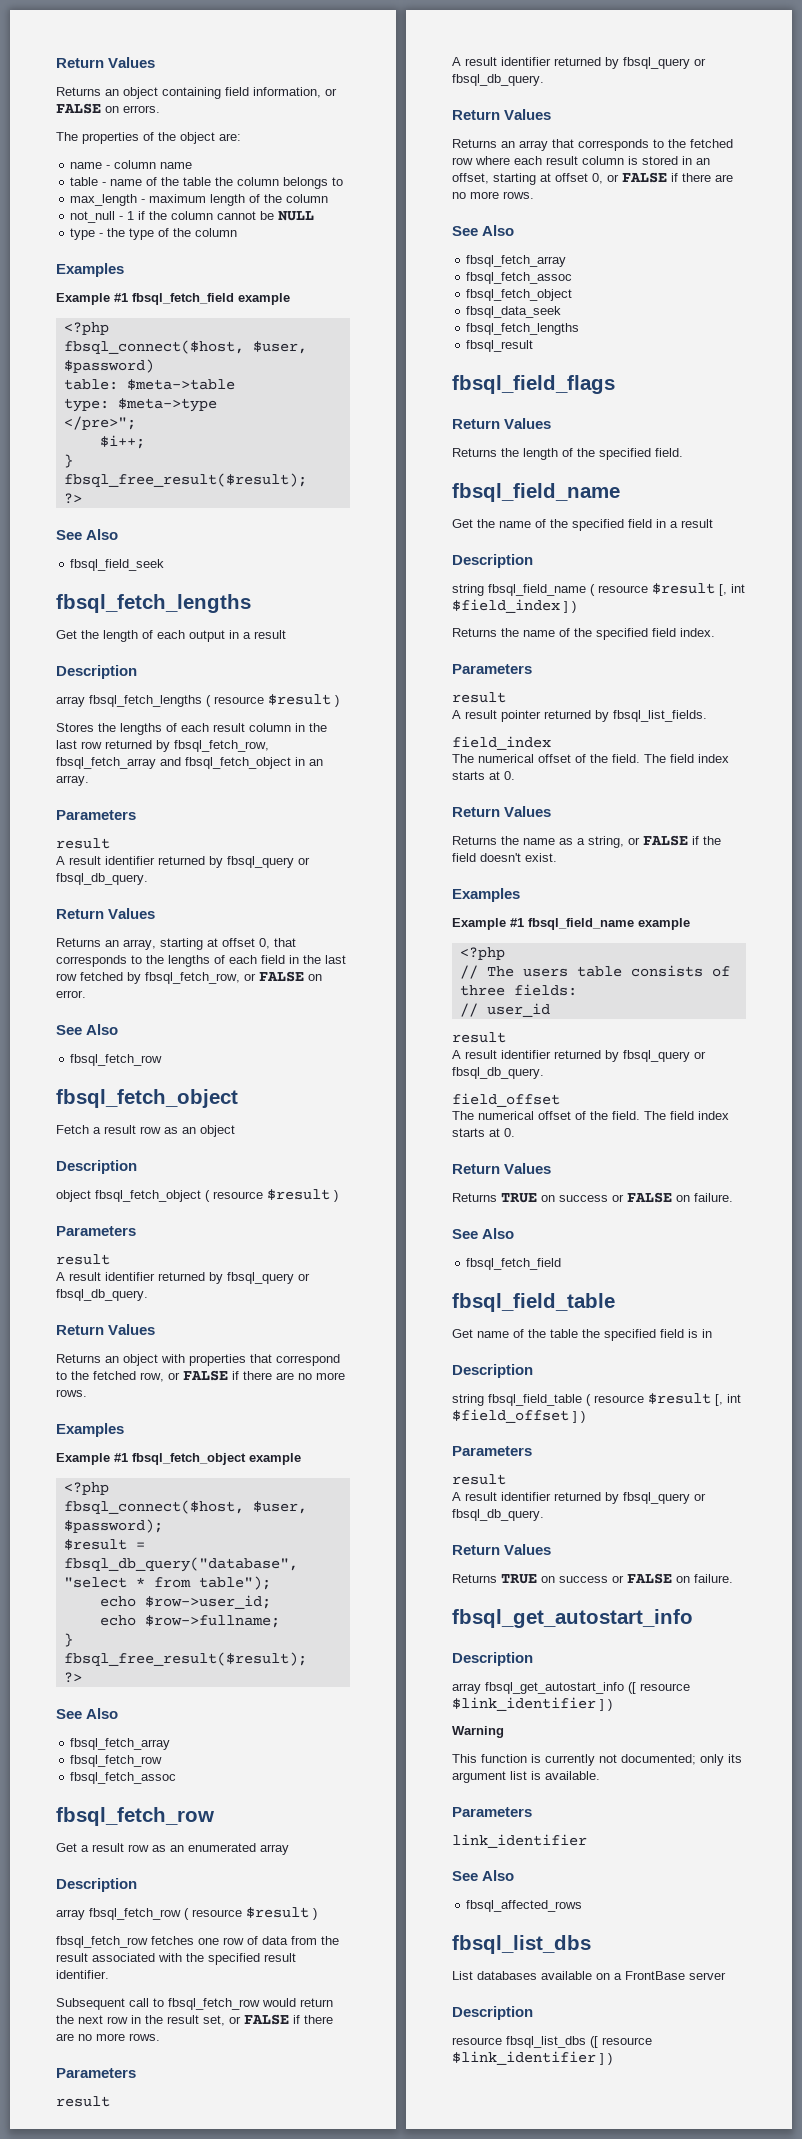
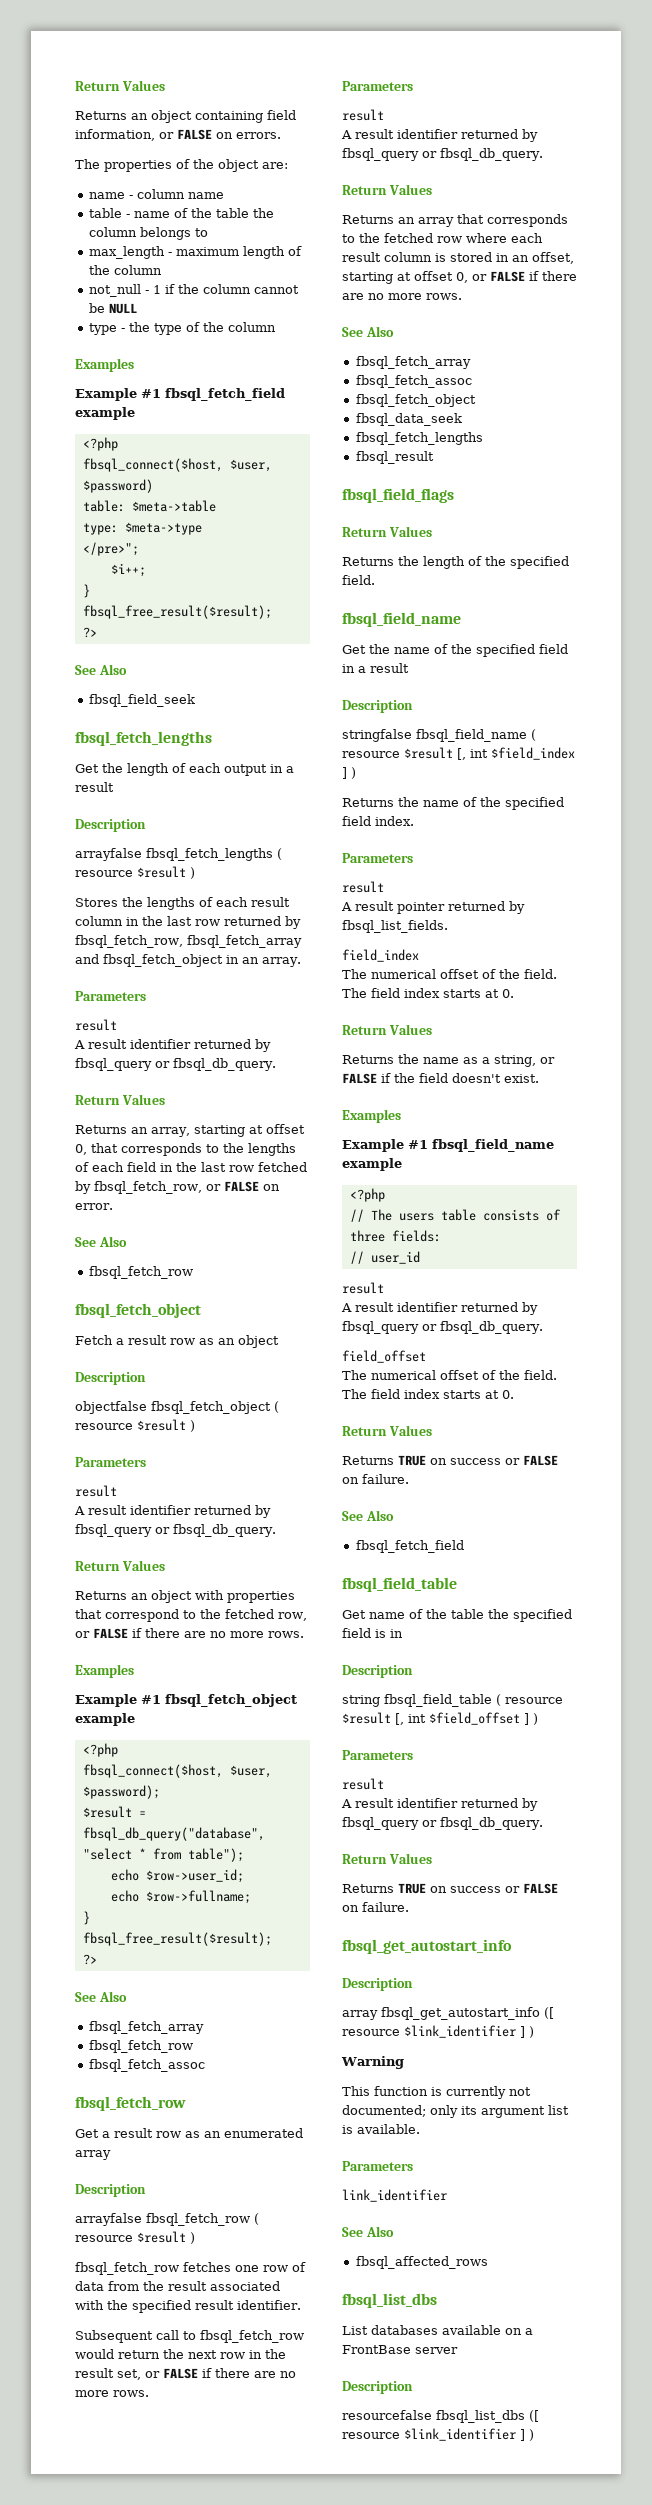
- array fbsql_fetch_lengths ( resource $result )
+ arrayfalse fbsql_fetch_lengths ( resource $result )
- object fbsql_fetch_object ( resource $result )
+ objectfalse fbsql_fetch_object ( resource $result )
- array fbsql_fetch_row ( resource $result )
+ arrayfalse fbsql_fetch_row ( resource $result )
- string fbsql_field_name ( resource $result [, int $field_index ] )
+ stringfalse fbsql_field_name ( resource $result [, int $field_index ] )
- resource fbsql_list_dbs ([ resource $link_identifier ] )
+ resourcefalse fbsql_list_dbs ([ resource $link_identifier ] )

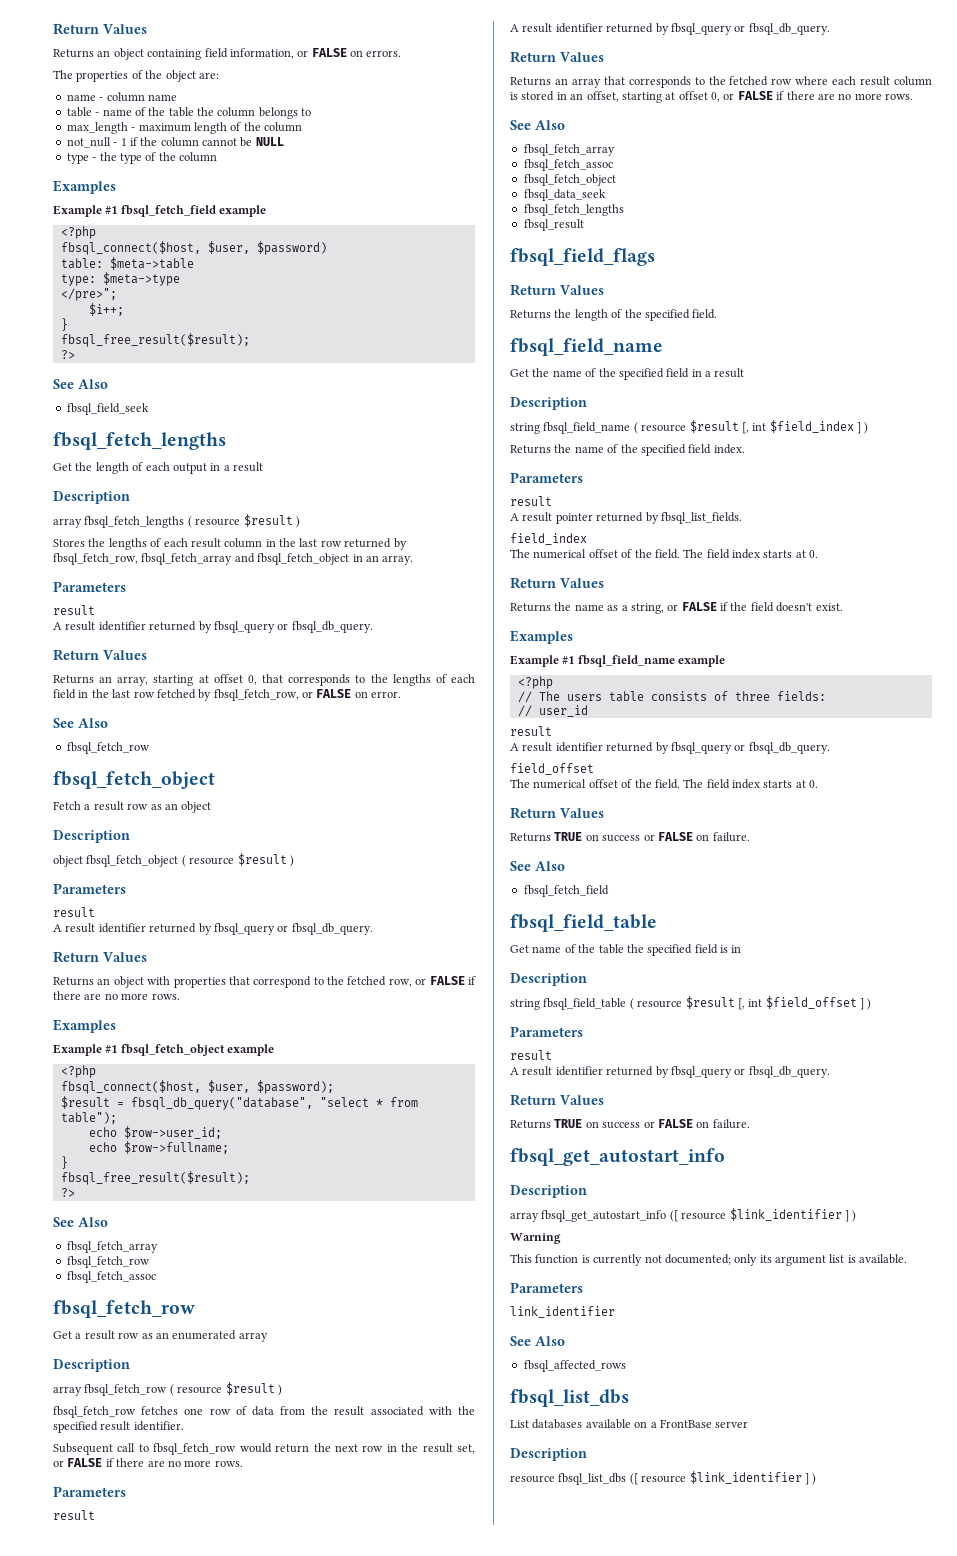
- arrayfalse fbsql_fetch_lengths ( resource $result )
+ array fbsql_fetch_lengths ( resource $result )
- objectfalse fbsql_fetch_object ( resource $result )
+ object fbsql_fetch_object ( resource $result )
- arrayfalse fbsql_fetch_row ( resource $result )
+ array fbsql_fetch_row ( resource $result )
- stringfalse fbsql_field_name ( resource $result [, int $field_index ] )
+ string fbsql_field_name ( resource $result [, int $field_index ] )
- resourcefalse fbsql_list_dbs ([ resource $link_identifier ] )
+ resource fbsql_list_dbs ([ resource $link_identifier ] )

